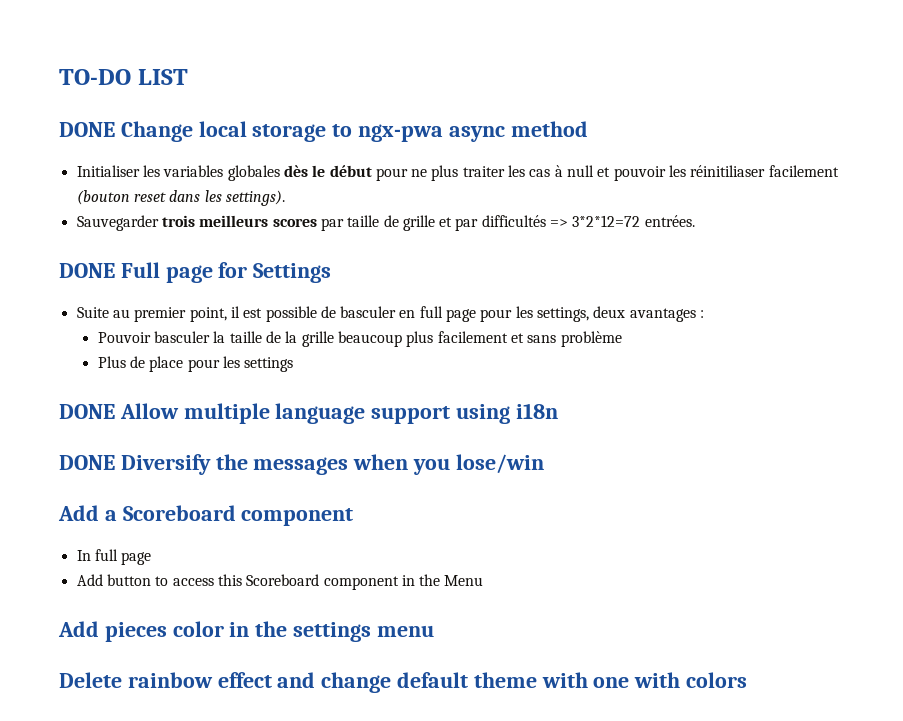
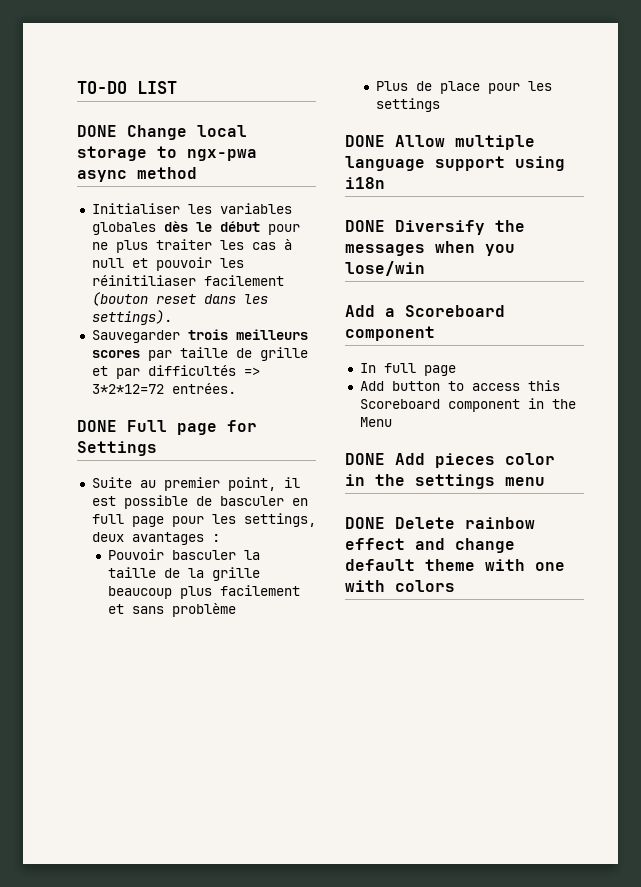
- Add pieces color in the settings menu
+ DONE Add pieces color in the settings menu
- Delete rainbow effect and change default theme with one with colors
+ DONE Delete rainbow effect and change default theme with one with colors

